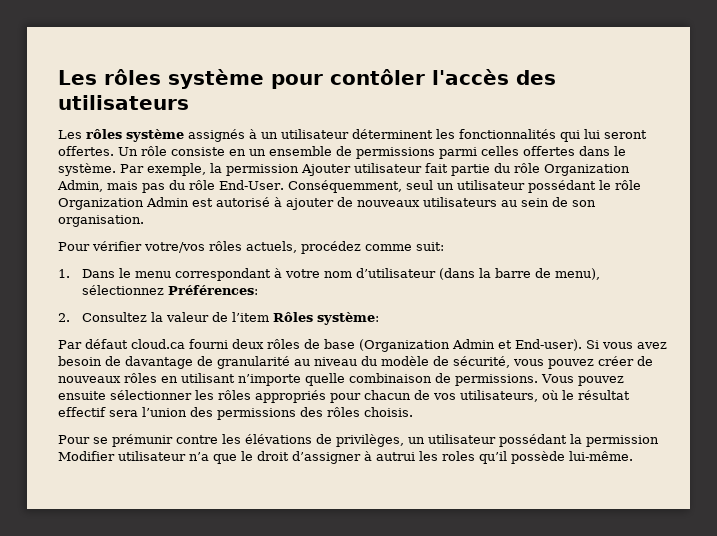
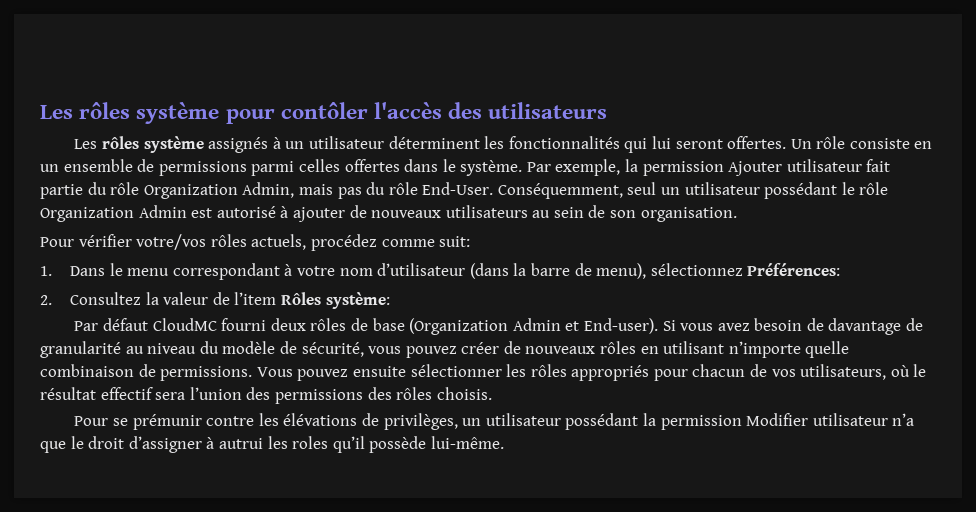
- Par défaut cloud.ca fourni deux rôles de base (Organization Admin et End-user).
+ Par défaut CloudMC fourni deux rôles de base (Organization Admin et End-user).

